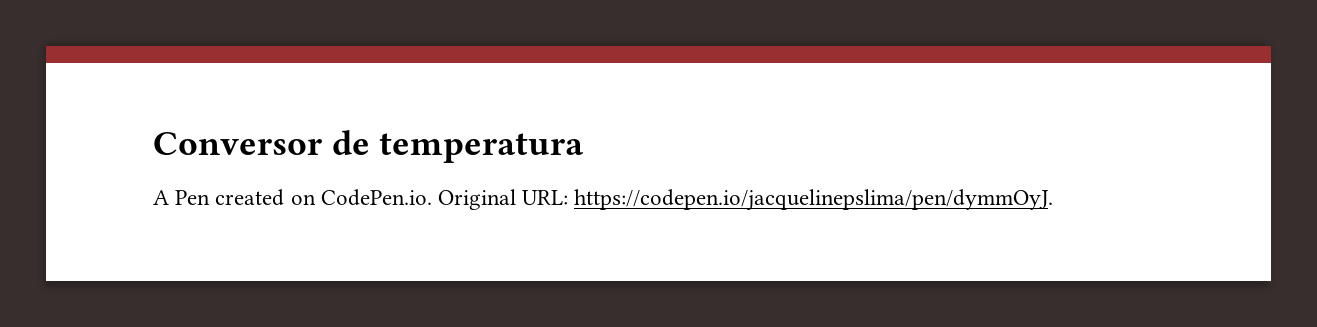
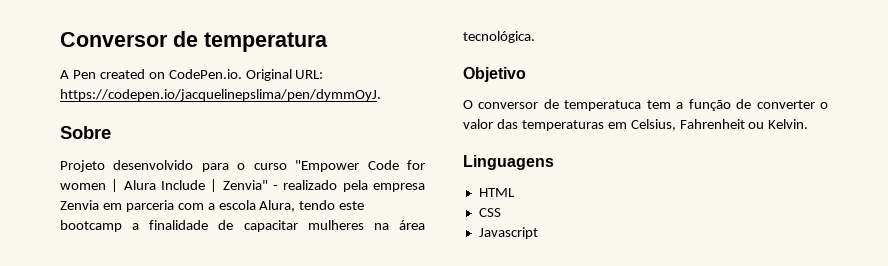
+ Sobre
+ Projeto desenvolvido para o curso "Empower Code for women | Alura Include | Zenvia" - realizado pela empresa Zenvia em parceria com a escola Alura, tendo este bootcamp a finalidade de capacitar mulheres na área tecnológica.
+ Objetivo
+ O conversor de temperatuca tem a função de converter o valor das temperaturas em Celsius, Fahrenheit ou Kelvin.
+ Linguagens
+ HTML
+ CSS
+ Javascript

